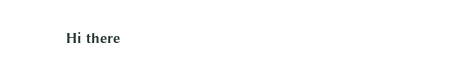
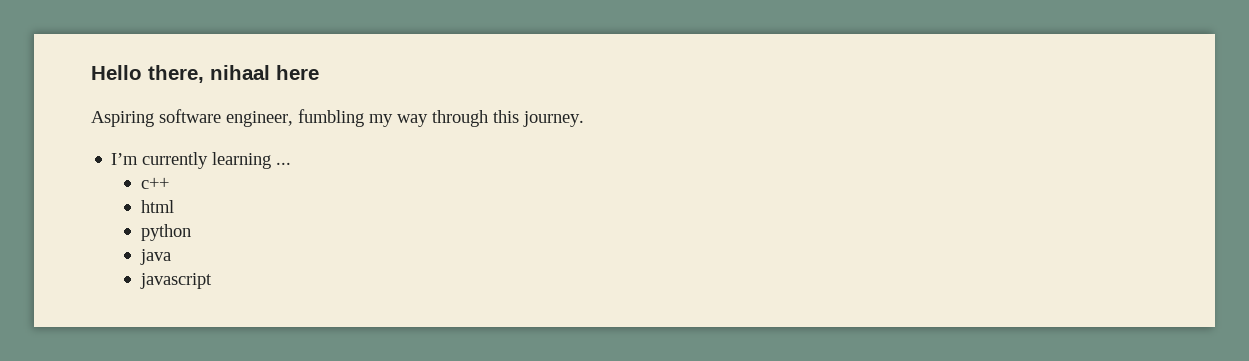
- Hi there
+ Hello there, nihaal here
+ Aspiring software engineer, fumbling my way through this journey.
+ I’m currently learning ...
+ c++
+ html
+ python
+ java
+ javascript

